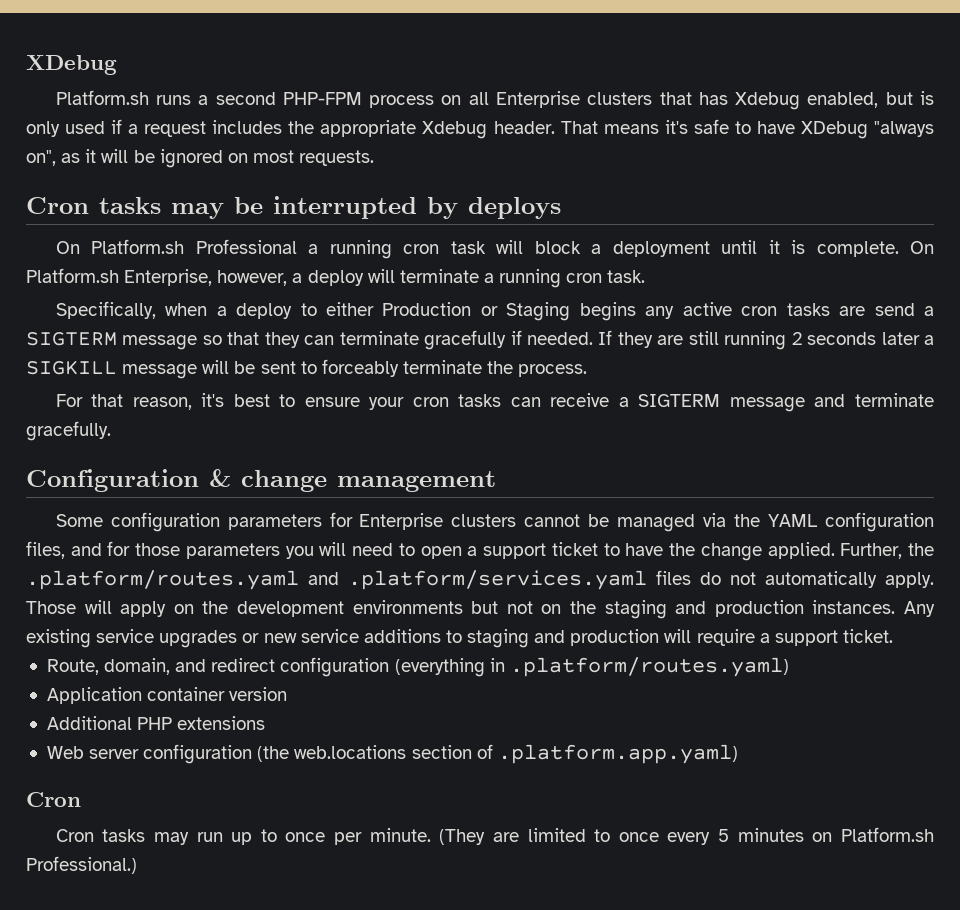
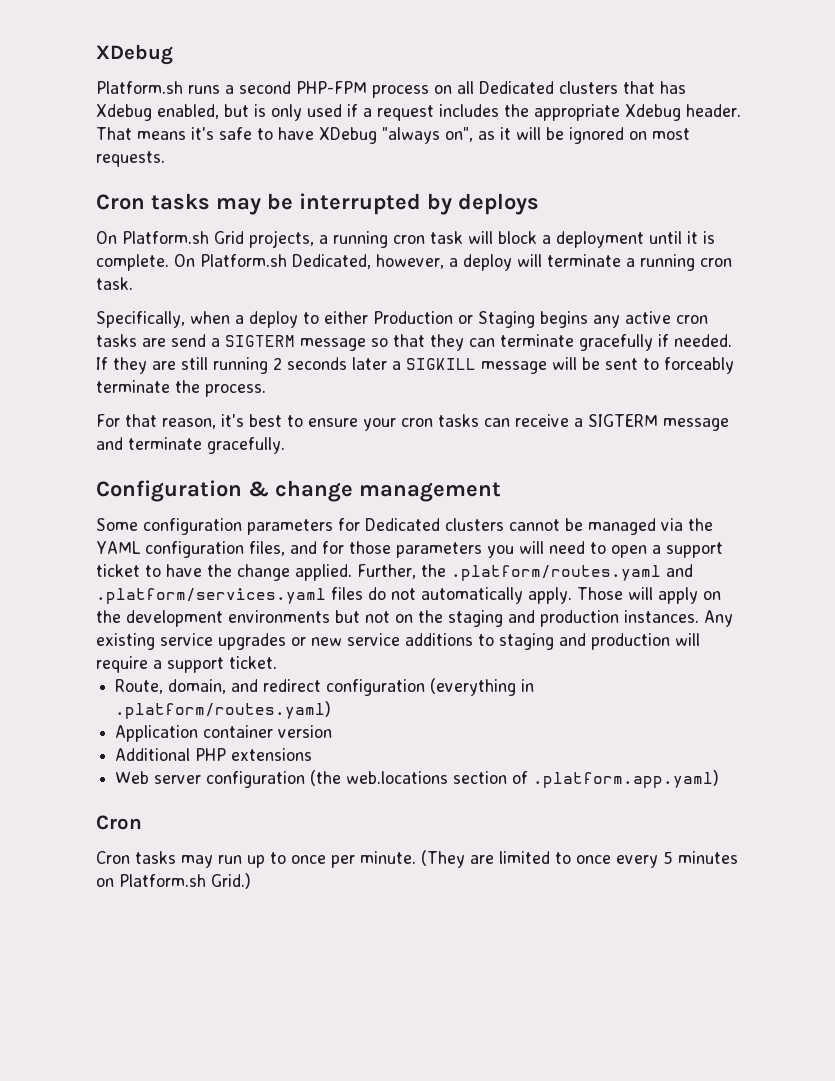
- Platform.sh runs a second PHP-FPM process on all Enterprise clusters that has Xdebug enabled, but is only used if a request includes the appropriate Xdebug header.
+ Platform.sh runs a second PHP-FPM process on all Dedicated clusters that has Xdebug enabled, but is only used if a request includes the appropriate Xdebug header.
- On Platform.sh Professional a running cron task will block a deployment until it is complete.
+ On Platform.sh Grid projects, a running cron task will block a deployment until it is complete.
- On Platform.sh Enterprise, however, a deploy will terminate a running cron task.
+ On Platform.sh Dedicated, however, a deploy will terminate a running cron task.
- Some configuration parameters for Enterprise clusters cannot be managed via the YAML configuration files, and for those parameters you will need to open a support ticket to have the change applied.
+ Some configuration parameters for Dedicated clusters cannot be managed via the YAML configuration files, and for those parameters you will need to open a support ticket to have the change applied.
- (They are limited to once every 5 minutes on Platform.sh Professional.)
+ (They are limited to once every 5 minutes on Platform.sh Grid.)

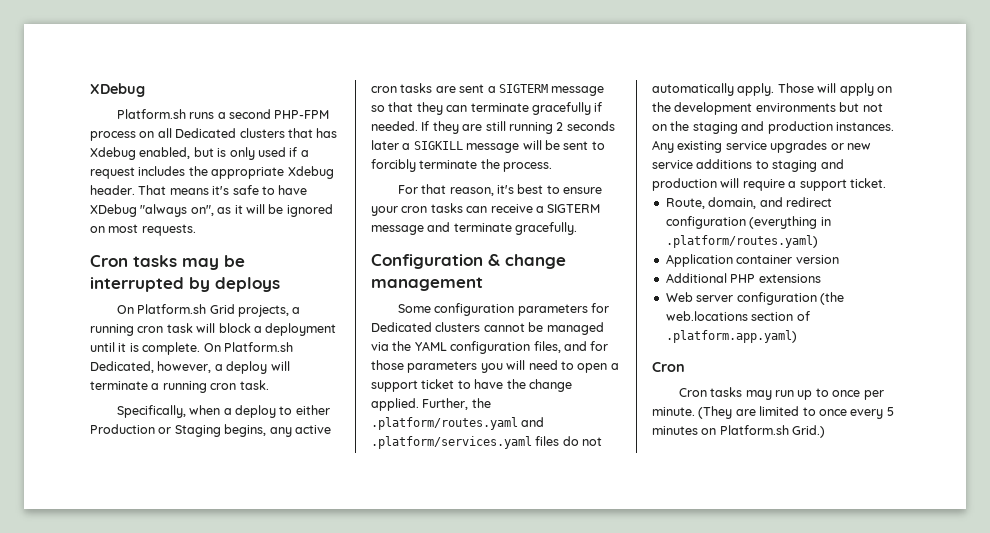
- Specifically, when a deploy to either Production or Staging begins any active cron tasks are send a SIGTERM message so that they can terminate gracefully if needed.
+ Specifically, when a deploy to either Production or Staging begins, any active cron tasks are sent a SIGTERM message so that they can terminate gracefully if needed.
- If they are still running 2 seconds later a SIGKILL message will be sent to forceably terminate the process.
+ If they are still running 2 seconds later a SIGKILL message will be sent to forcibly terminate the process.

